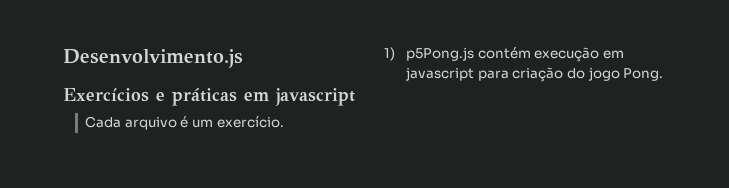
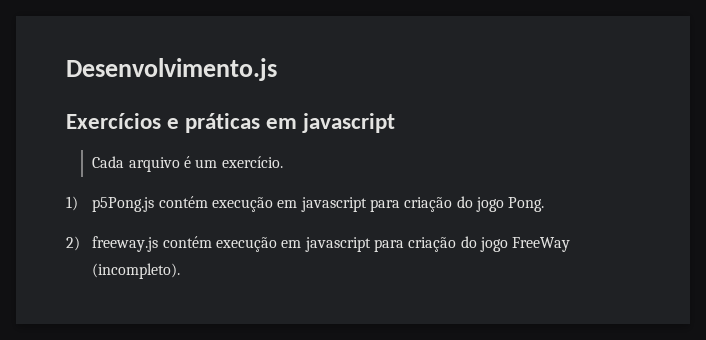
+ 2) freeway.js contém execução em javascript para criação do jogo FreeWay (incompleto).

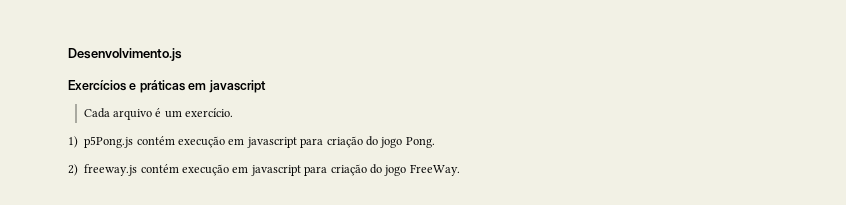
- 2) freeway.js contém execução em javascript para criação do jogo FreeWay (incompleto).
+ 2) freeway.js contém execução em javascript para criação do jogo FreeWay.

